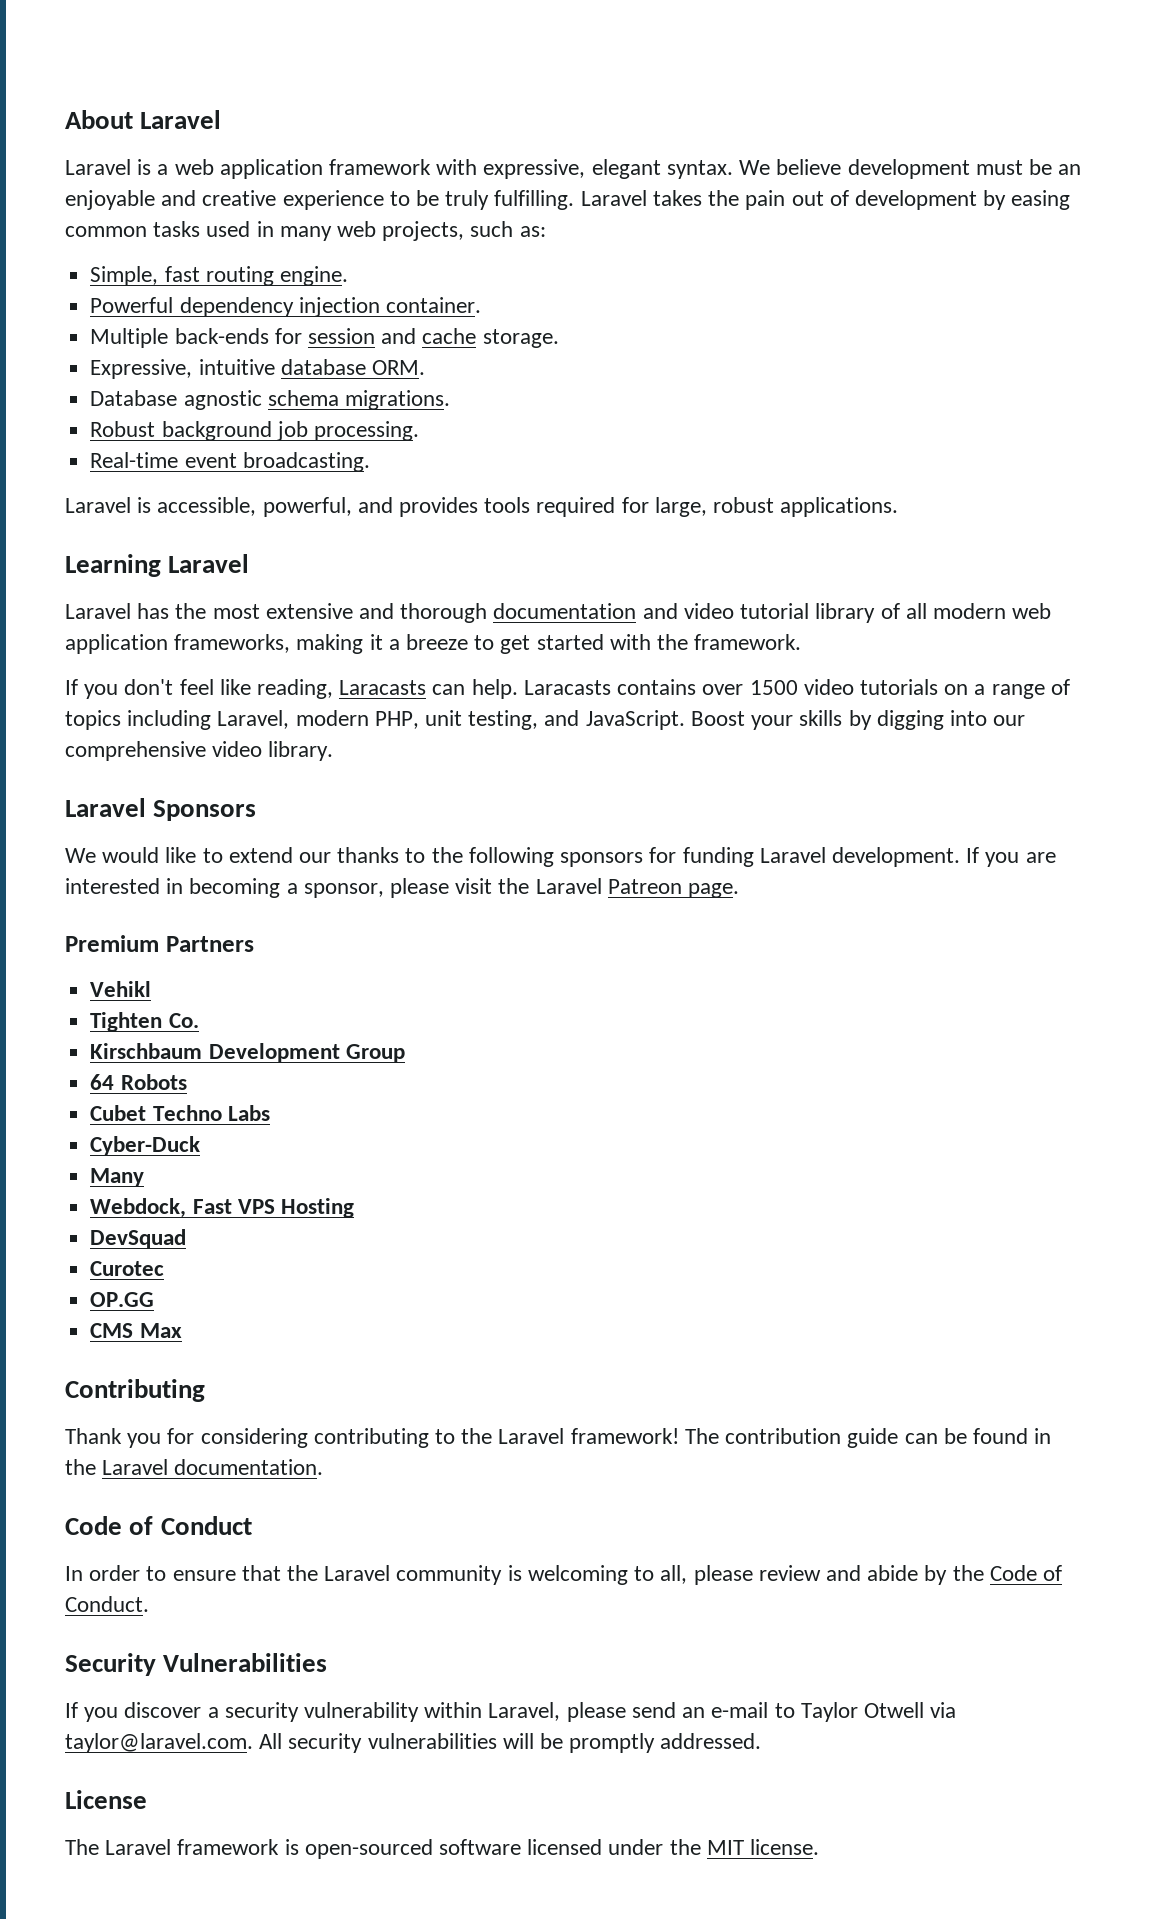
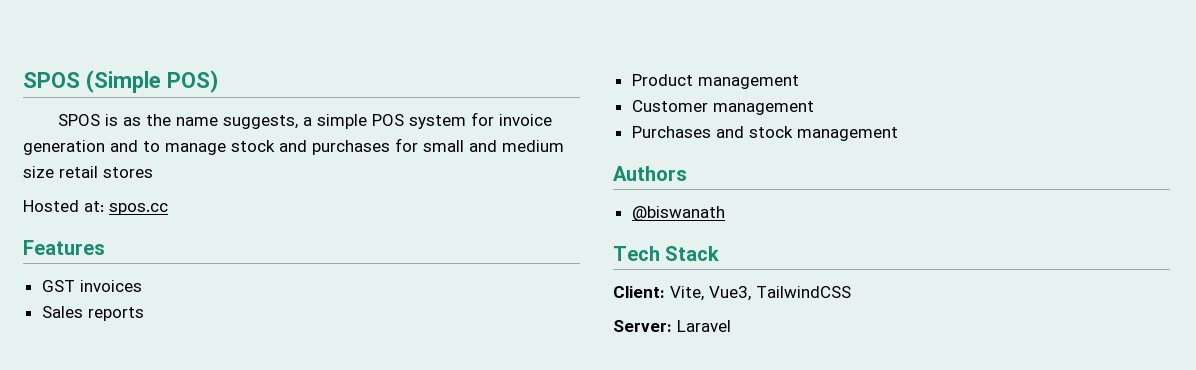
- About Laravel
- Laravel is a web application framework with expressive, elegant syntax. We believe development must be an enjoyable and creative experience to be truly fulfilling. Laravel takes the pain out of development by easing common tasks used in many web projects, such as:
- Simple, fast routing engine.
- Powerful dependency injection container.
- Multiple back-ends for session and cache storage.
- Expressive, intuitive database ORM.
- Database agnostic schema migrations.
- Robust background job processing.
- Real-time event broadcasting.
- Laravel is accessible, powerful, and provides tools required for large, robust applications.
- Learning Laravel
- Laravel has the most extensive and thorough documentation and video tutorial library of all modern web application frameworks, making it a breeze to get started with the framework.
- If you don't feel like reading, Laracasts can help. Laracasts contains over 1500 video tutorials on a range of topics including Laravel, modern PHP, unit testing, and JavaScript. Boost your skills by digging into our comprehensive video library.
- Laravel Sponsors
- We would like to extend our thanks to the following sponsors for funding Laravel development. If you are interested in becoming a sponsor, please visit the Laravel Patreon page.
- Premium Partners
- Vehikl
- Tighten Co.
- Kirschbaum Development Group
- 64 Robots
- Cubet Techno Labs
- Cyber-Duck
- Many
- Webdock, Fast VPS Hosting
- DevSquad
- Curotec
- OP.GG
- CMS Max
- Contributing
- Thank you for considering contributing to the Laravel framework! The contribution guide can be found in the Laravel documentation.
- Code of Conduct
- In order to ensure that the Laravel community is welcoming to all, please review and abide by the Code of Conduct.
- Security Vulnerabilities
- If you discover a security vulnerability within Laravel, please send an e-mail to Taylor Otwell via taylor@laravel.com. All security vulnerabilities will be promptly addressed.
- License
- The Laravel framework is open-sourced software licensed under the MIT license.
+ SPOS (Simple POS)
+ SPOS is as the name suggests, a simple POS system for invoice generation and to manage stock and purchases for small and medium size retail stores
+ Hosted at: spos.cc
+ Features
+ GST invoices
+ Sales reports
+ Product management
+ Customer management
+ Purchases and stock management
+ Authors
+ @biswanath
+ Tech Stack
+ Client: Vite, Vue3, TailwindCSS
+ Server: Laravel

